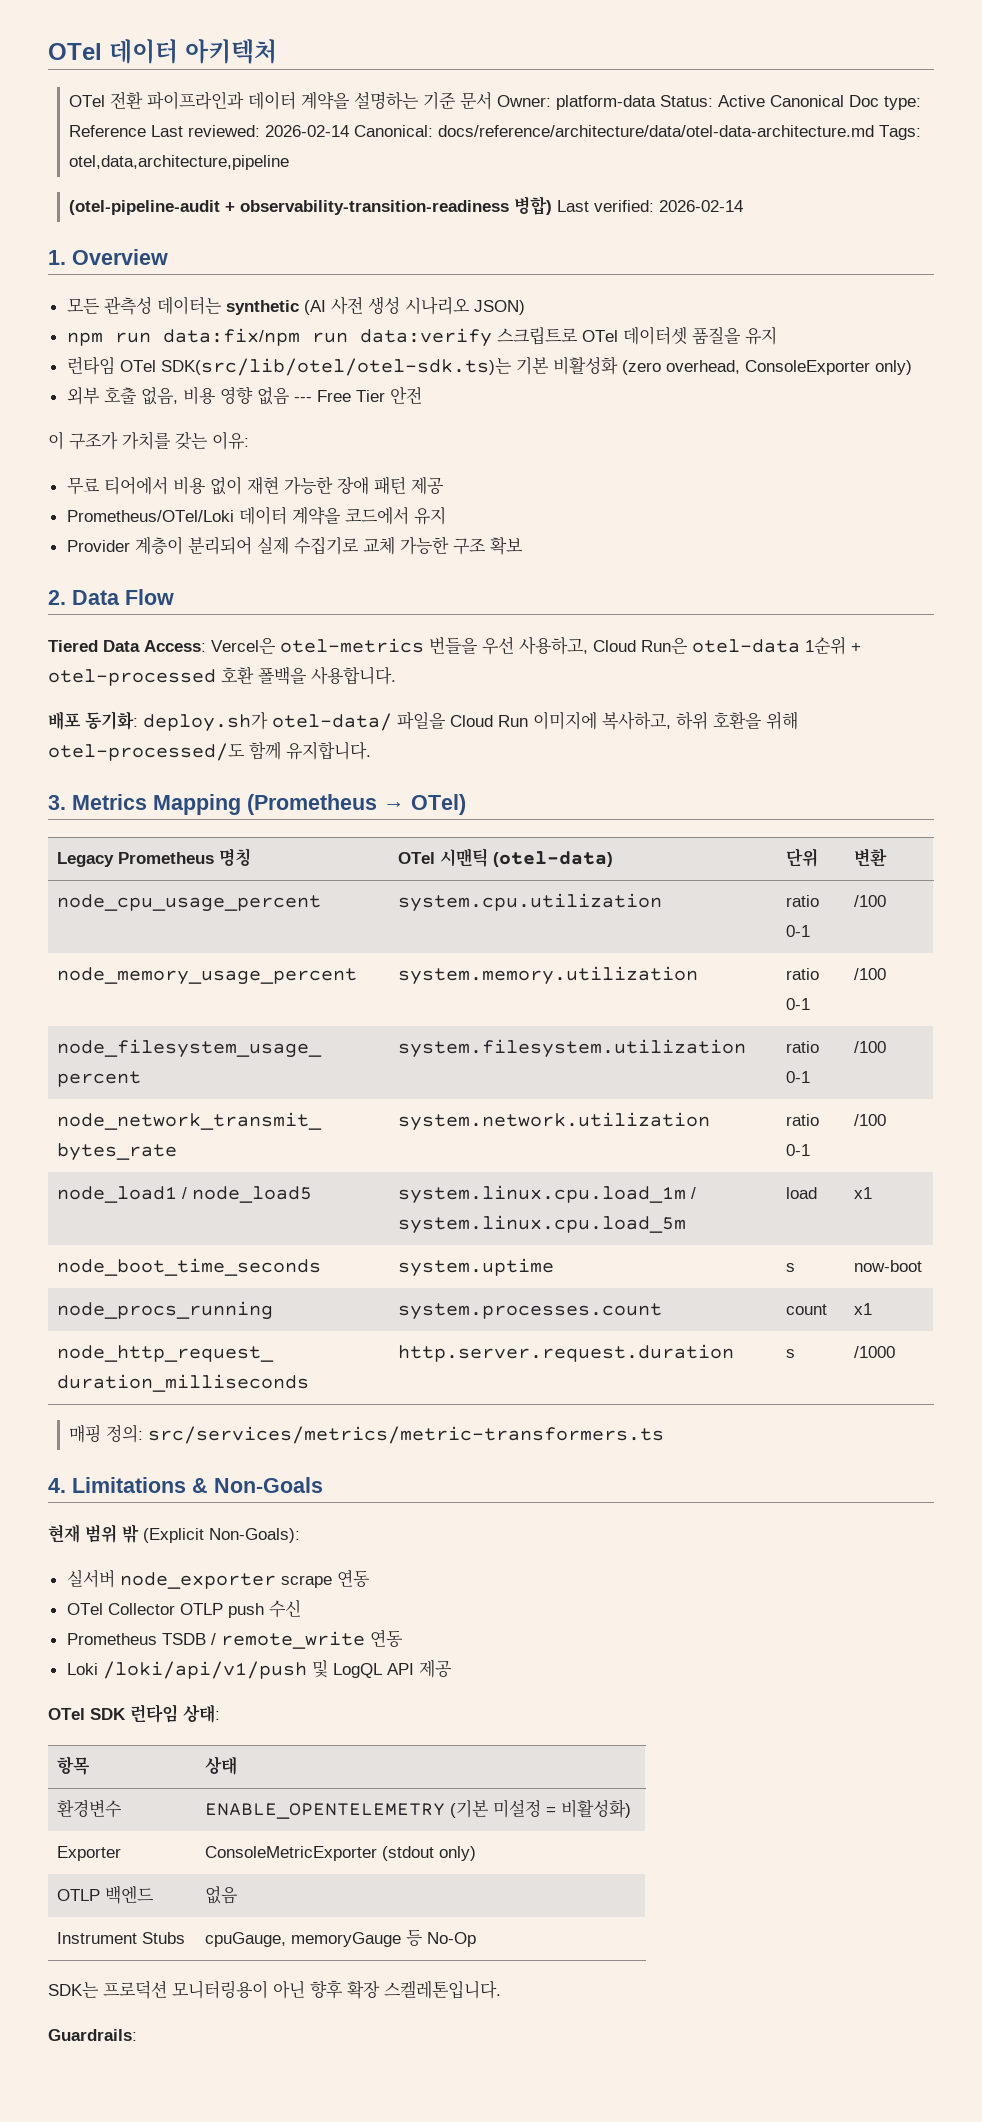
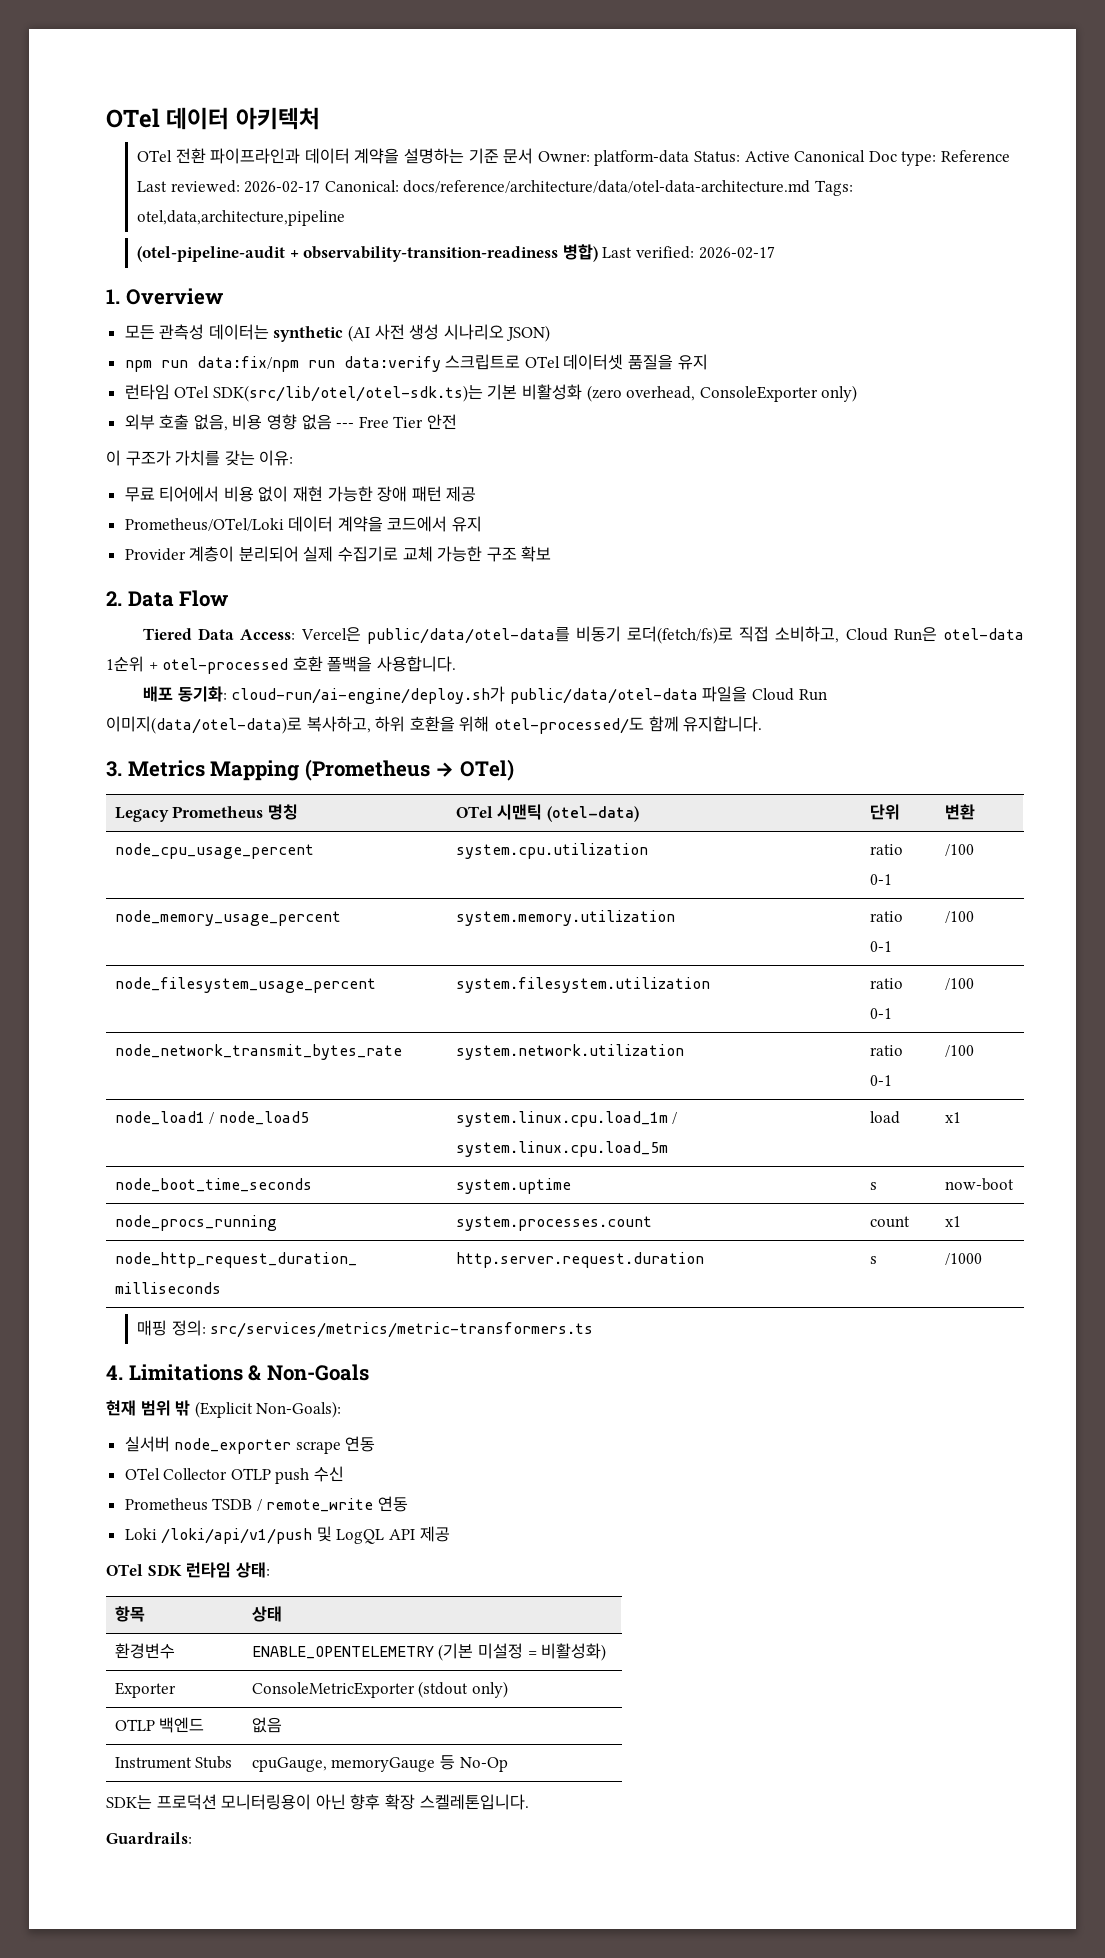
- OTel 전환 파이프라인과 데이터 계약을 설명하는 기준 문서 Owner: platform-data Status: Active Canonical Doc type: Reference Last reviewed: 2026-02-14 Canonical: docs/reference/architecture/data/otel-data-architecture.md Tags: otel,data,architecture,pipeline
+ OTel 전환 파이프라인과 데이터 계약을 설명하는 기준 문서 Owner: platform-data Status: Active Canonical Doc type: Reference Last reviewed: 2026-02-17 Canonical: docs/reference/architecture/data/otel-data-architecture.md Tags: otel,data,architecture,pipeline
- (otel-pipeline-audit + observability-transition-readiness 병합) Last verified: 2026-02-14
+ (otel-pipeline-audit + observability-transition-readiness 병합) Last verified: 2026-02-17
- Tiered Data Access: Vercel은 otel-metrics 번들을 우선 사용하고, Cloud Run은 otel-data 1순위 + otel-processed 호환 폴백을 사용합니다.
+ Tiered Data Access: Vercel은 public/data/otel-data를 비동기 로더(fetch/fs)로 직접 소비하고, Cloud Run은 otel-data 1순위 + otel-processed 호환 폴백을 사용합니다.
- 배포 동기화: deploy.sh가 otel-data/ 파일을 Cloud Run 이미지에 복사하고, 하위 호환을 위해 otel-processed/도 함께 유지합니다.
+ 배포 동기화: cloud-run/ai-engine/deploy.sh가 public/data/otel-data 파일을 Cloud Run 이미지(data/otel-data)로 복사하고, 하위 호환을 위해 otel-processed/도 함께 유지합니다.

